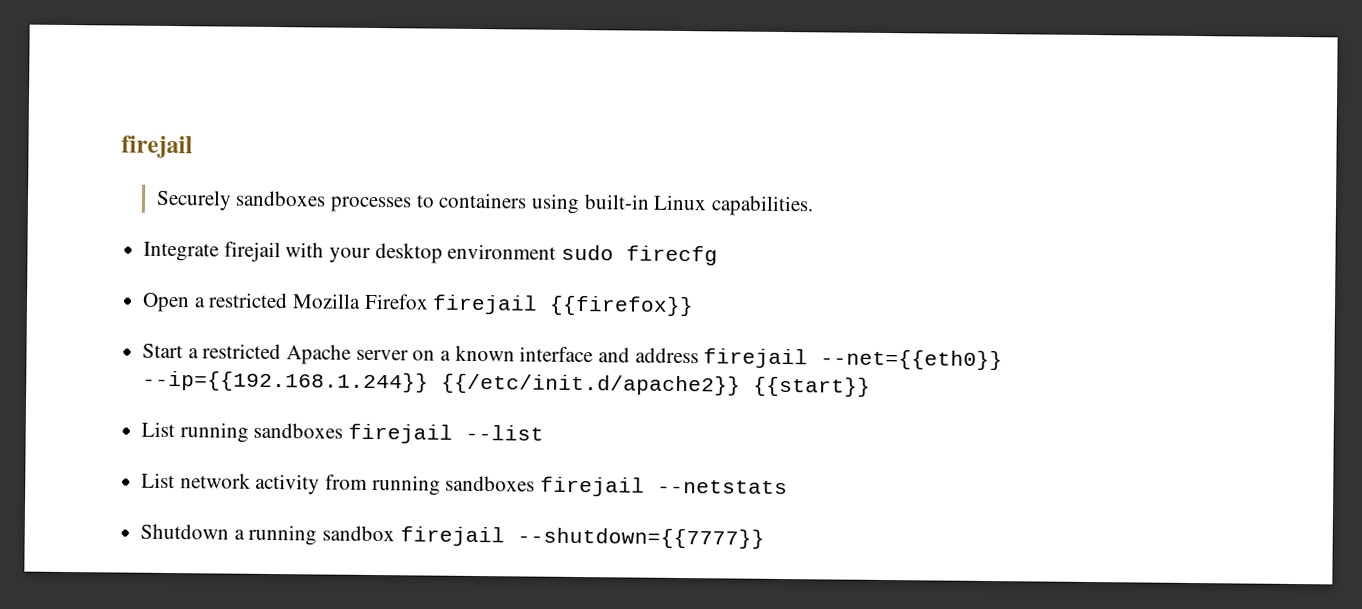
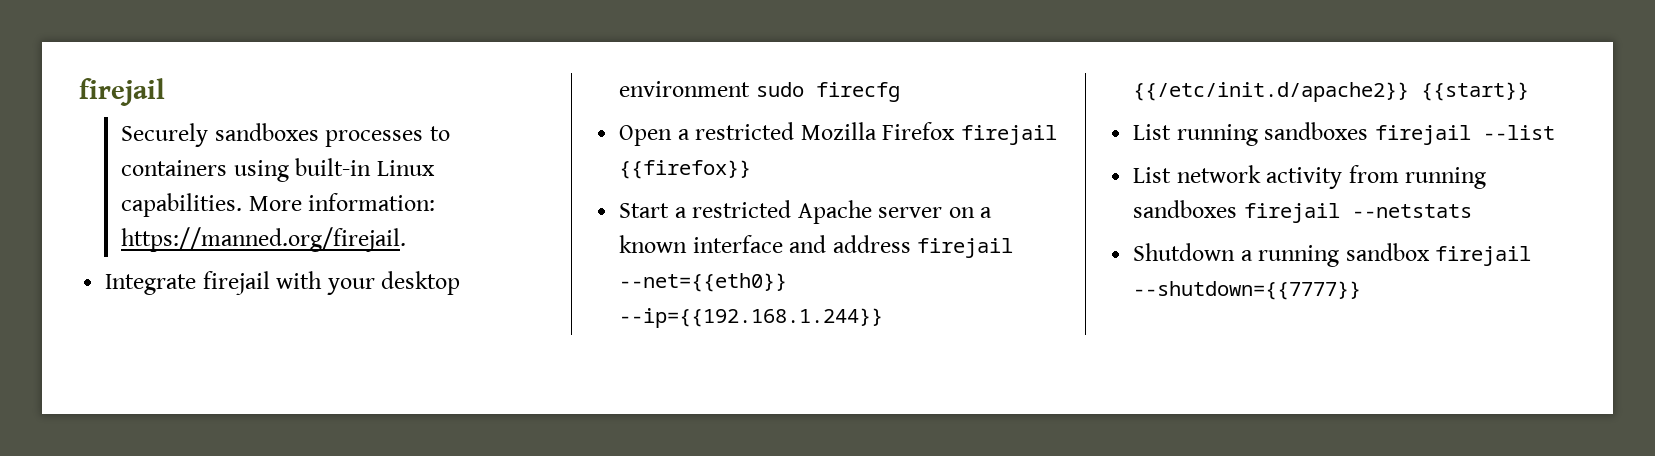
+ More information: https://manned.org/firejail.

